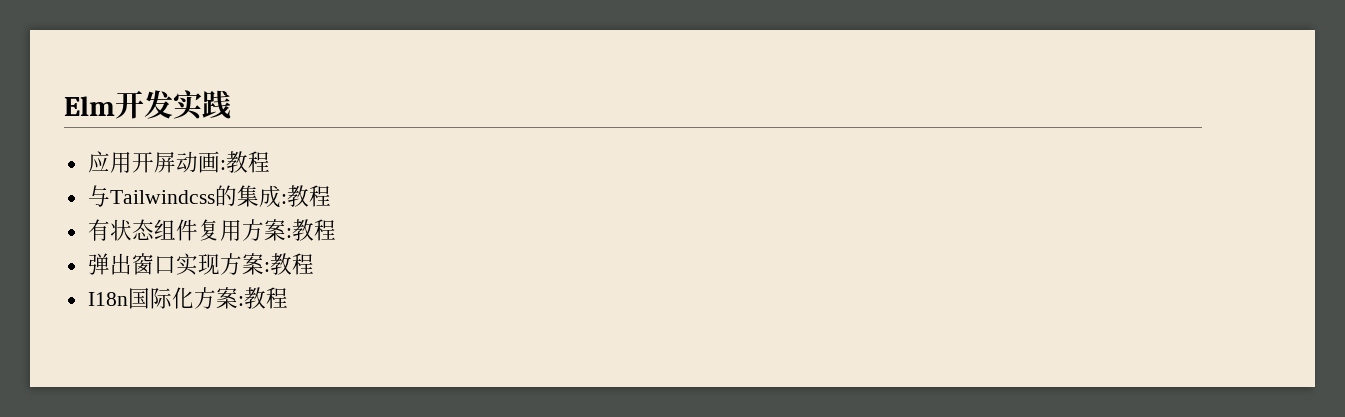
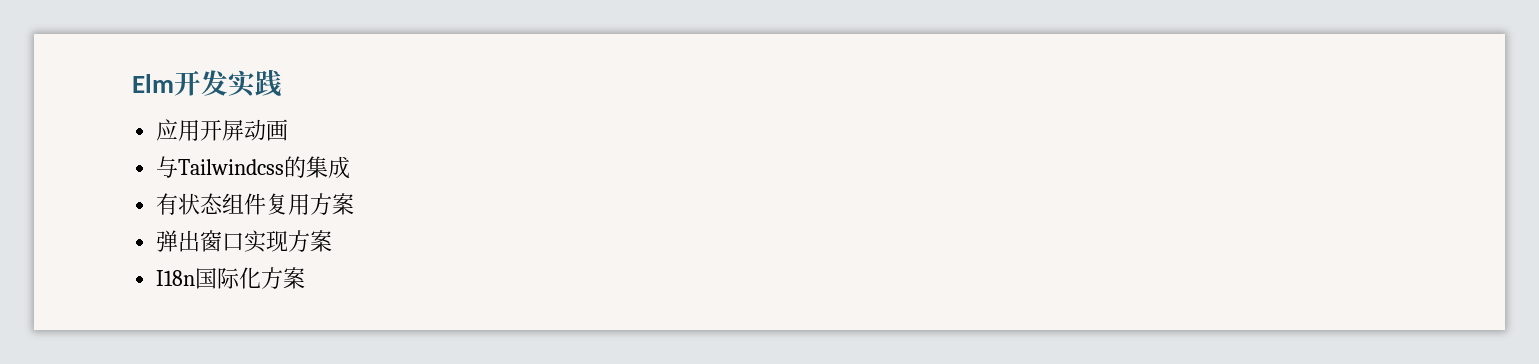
- 应用开屏动画:教程
+ 应用开屏动画
- 与Tailwindcss的集成:教程
+ 与Tailwindcss的集成
- 有状态组件复用方案:教程
+ 有状态组件复用方案
- 弹出窗口实现方案:教程
+ 弹出窗口实现方案
- I18n国际化方案:教程
+ I18n国际化方案

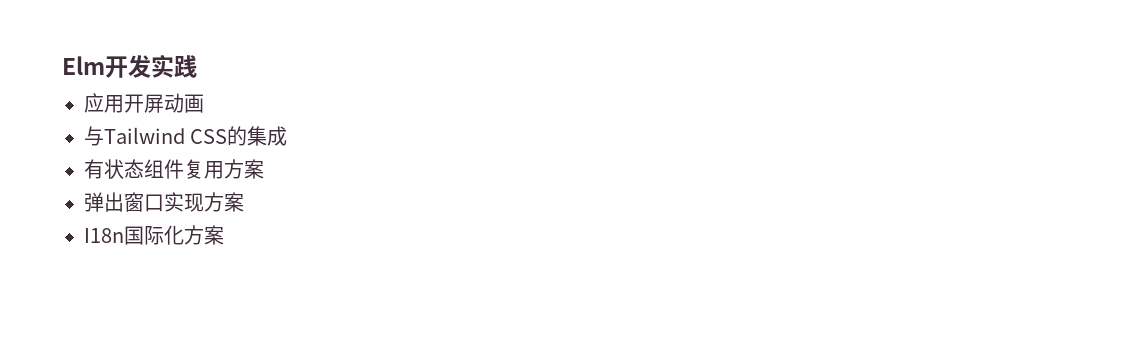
- 与Tailwindcss的集成
+ 与Tailwind CSS的集成

